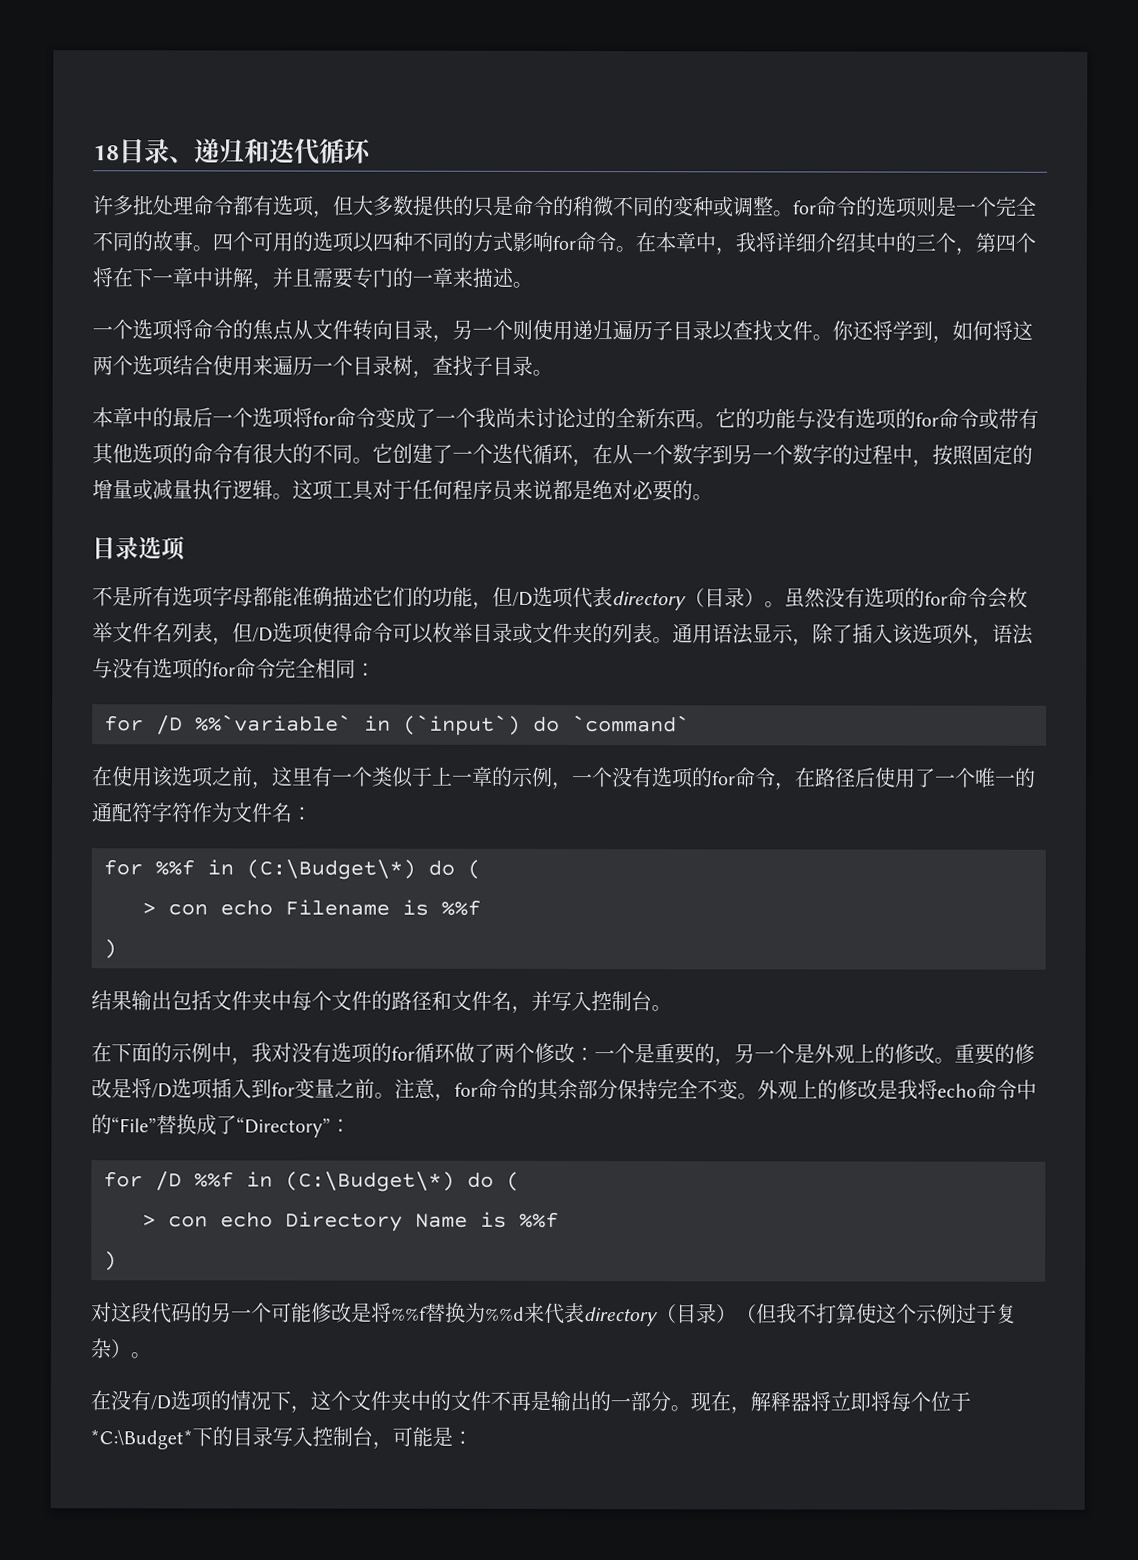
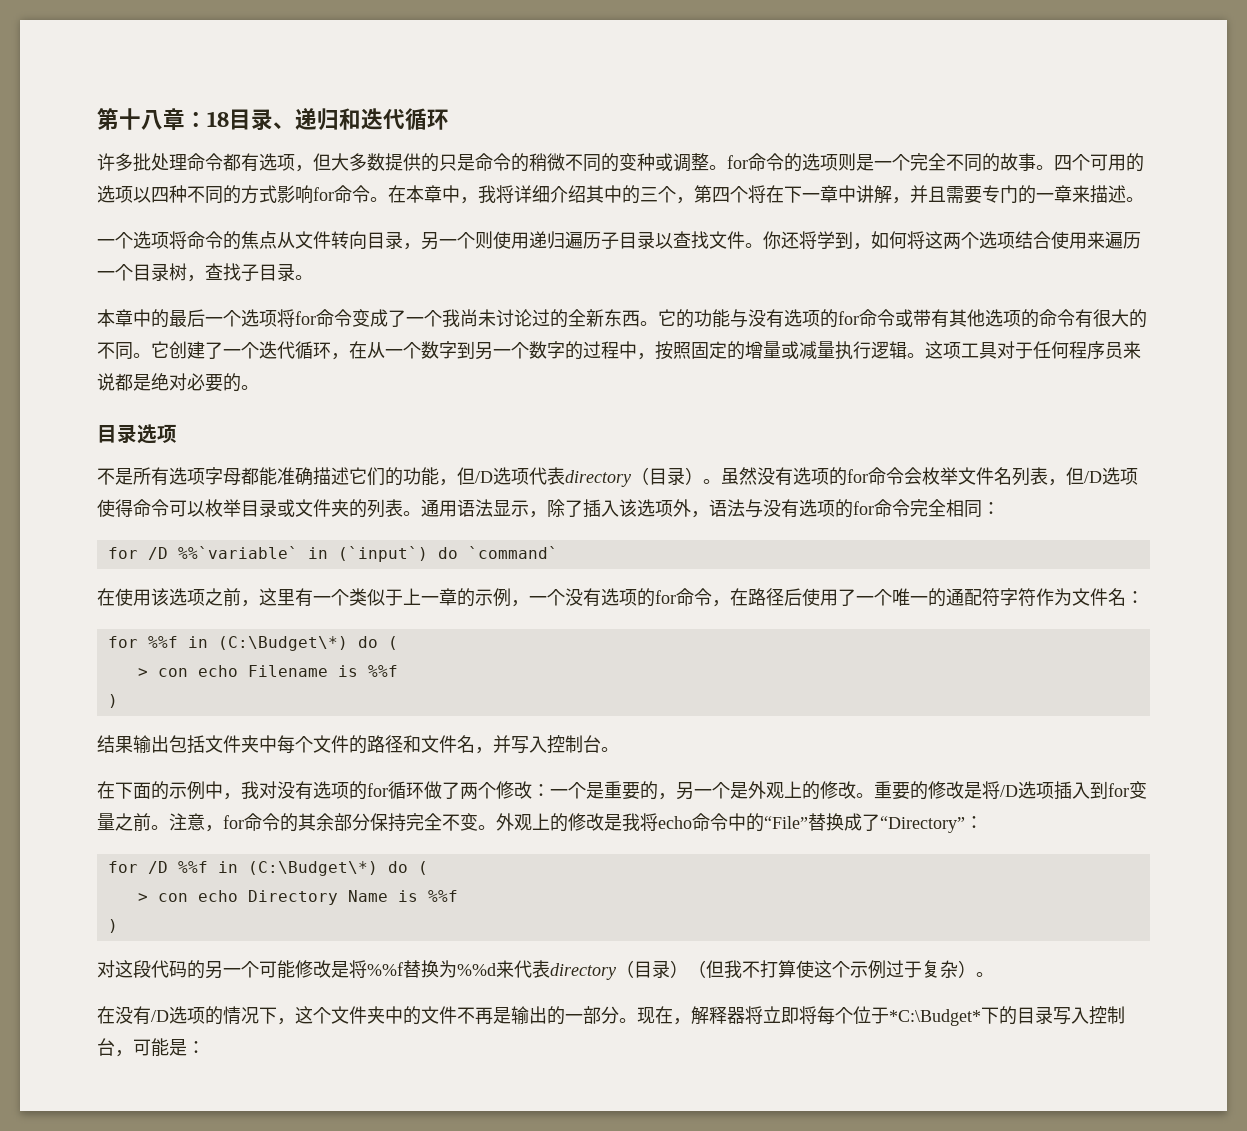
- 18目录、递归和迭代循环
+ 第十八章：18目录、递归和迭代循环

